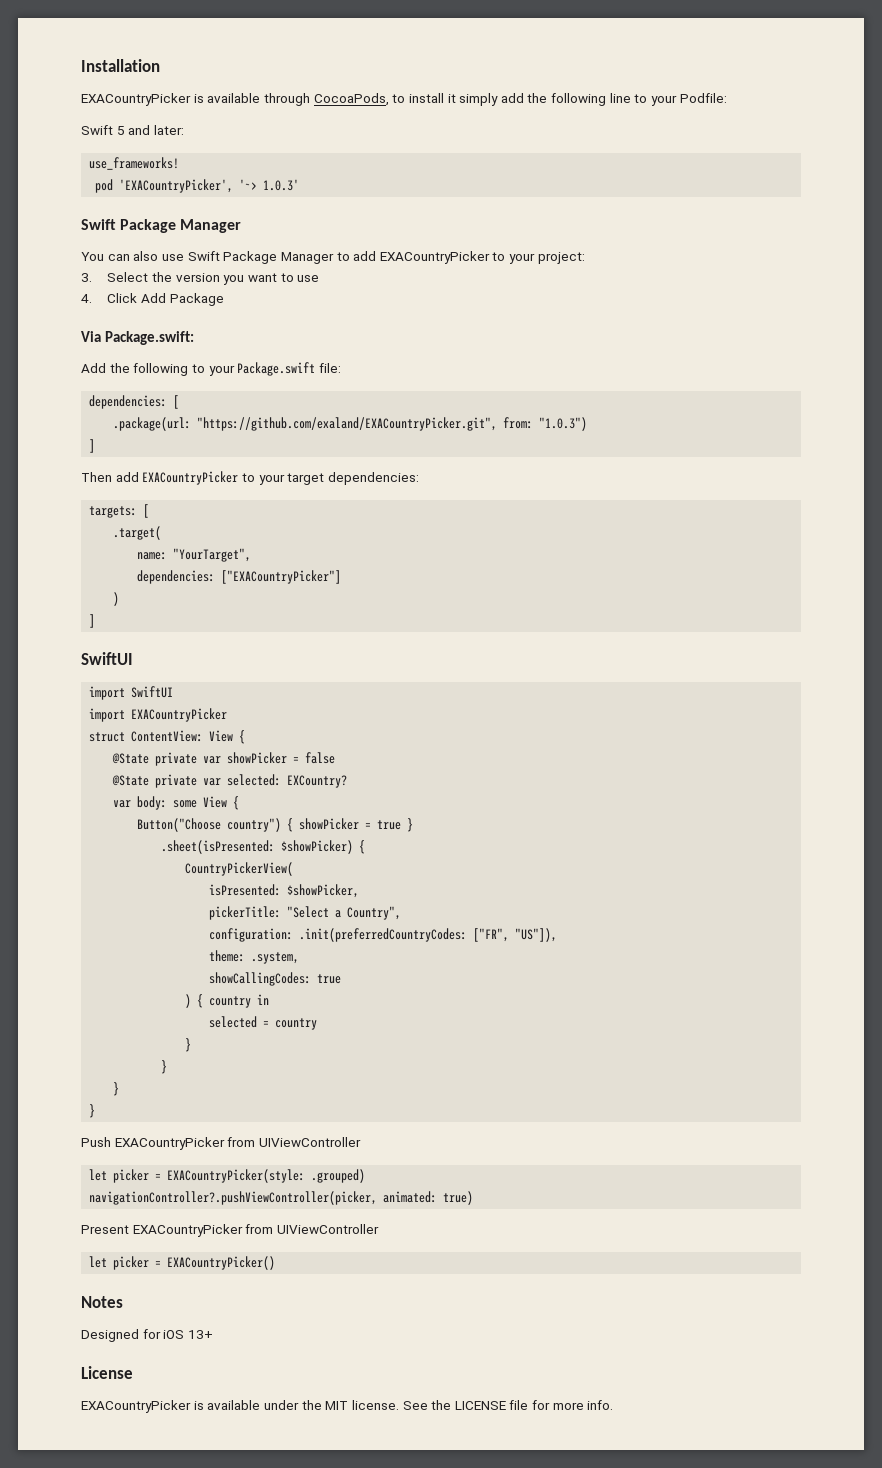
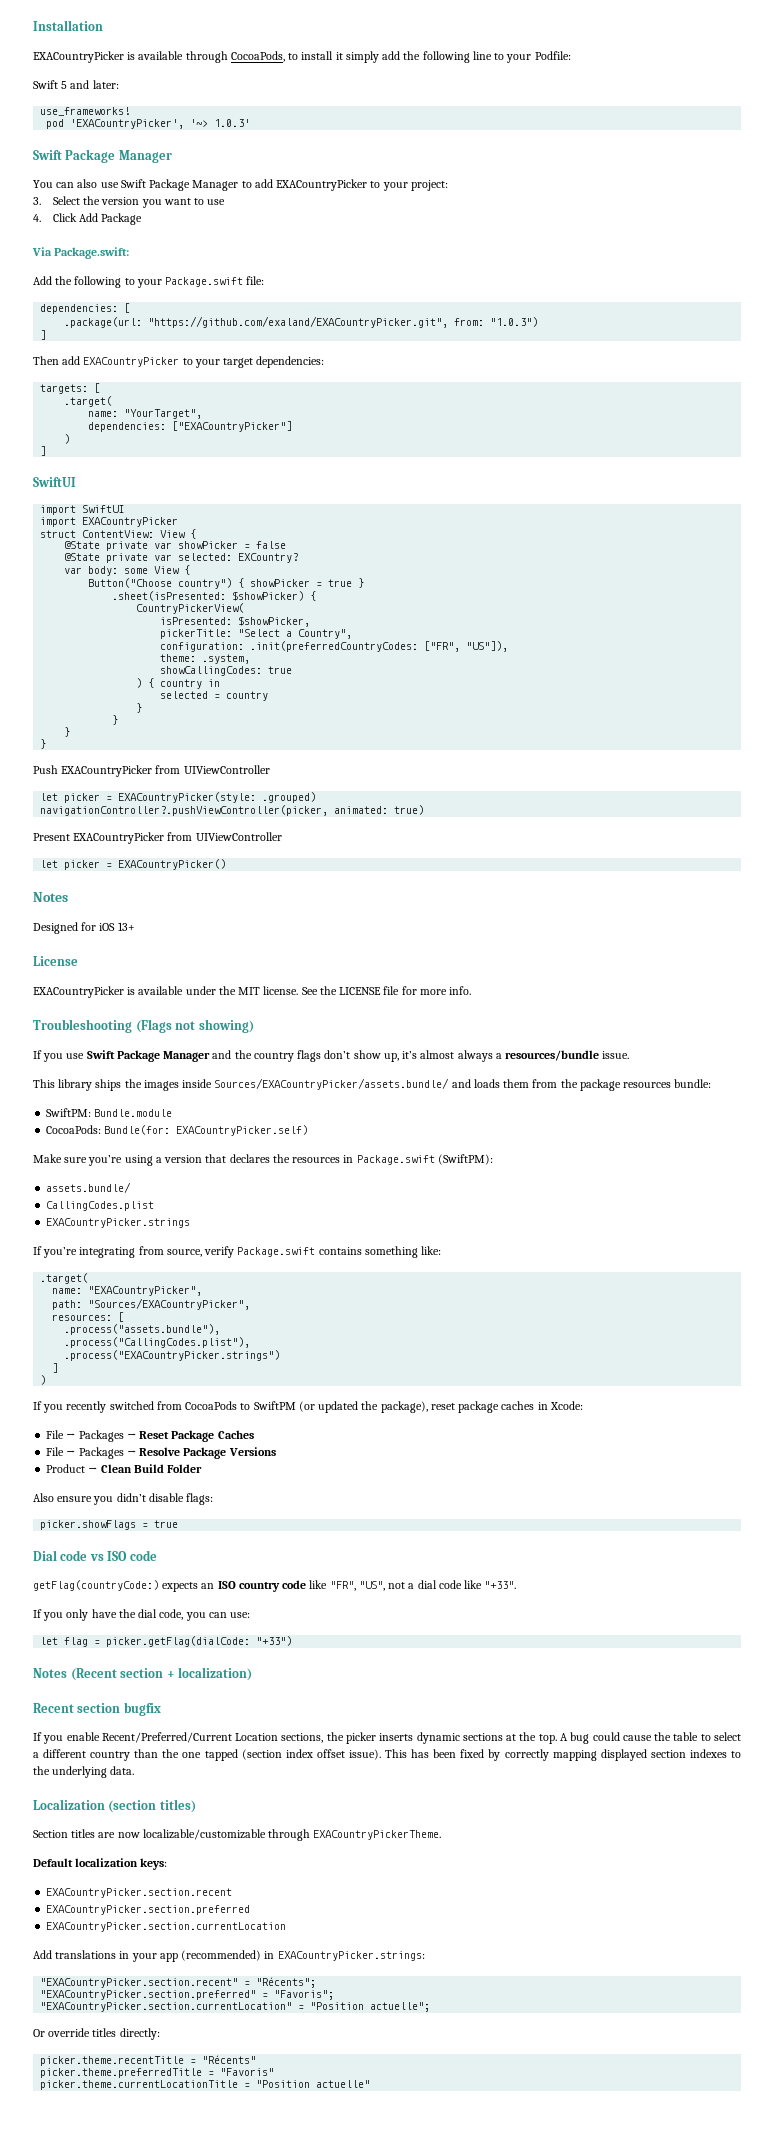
+ Troubleshooting (Flags not showing)
+ If you use Swift Package Manager and the country flags don’t show up, it’s almost always a resources/bundle issue.
+ This library ships the images inside Sources/EXACountryPicker/assets.bundle/ and loads them from the package resources bundle:
+ SwiftPM: Bundle.module
+ CocoaPods: Bundle(for: EXACountryPicker.self)
+ Make sure you’re using a version that declares the resources in Package.swift (SwiftPM):
+ assets.bundle/
+ CallingCodes.plist
+ EXACountryPicker.strings
+ If you’re integrating from source, verify Package.swift contains something like:
+ .target(
+ name: "EXACountryPicker",
+ path: "Sources/EXACountryPicker",
+ resources: [
+ .process("assets.bundle"),
+ .process("CallingCodes.plist"),
+ .process("EXACountryPicker.strings")
+ ]
+ )
+ If you recently switched from CocoaPods to SwiftPM (or updated the package), reset package caches in Xcode:
+ File → Packages → Reset Package Caches
+ File → Packages → Resolve Package Versions
+ Product → Clean Build Folder
+ Also ensure you didn’t disable flags:
+ picker.showFlags = true
+ Dial code vs ISO code
+ getFlag(countryCode:) expects an ISO country code like "FR", "US", not a dial code like "+33".
+ If you only have the dial code, you can use:
+ let flag = picker.getFlag(dialCode: "+33")
+ Notes (Recent section + localization)
+ Recent section bugfix
+ If you enable Recent/Preferred/Current Location sections, the picker inserts dynamic sections at the top. A bug could cause the table to select a different country than the one tapped (section index offset issue). This has been fixed by correctly mapping displayed section indexes to the underlying data.
+ Localization (section titles)
+ Section titles are now localizable/customizable through EXACountryPickerTheme.
+ Default localization keys:
+ EXACountryPicker.section.recent
+ EXACountryPicker.section.preferred
+ EXACountryPicker.section.currentLocation
+ Add translations in your app (recommended) in EXACountryPicker.strings:
+ "EXACountryPicker.section.recent" = "Récents";
+ "EXACountryPicker.section.preferred" = "Favoris";
+ "EXACountryPicker.section.currentLocation" = "Position actuelle";
+ Or override titles directly:
+ picker.theme.recentTitle = "Récents"
+ picker.theme.preferredTitle = "Favoris"
+ picker.theme.currentLocationTitle = "Position actuelle"

